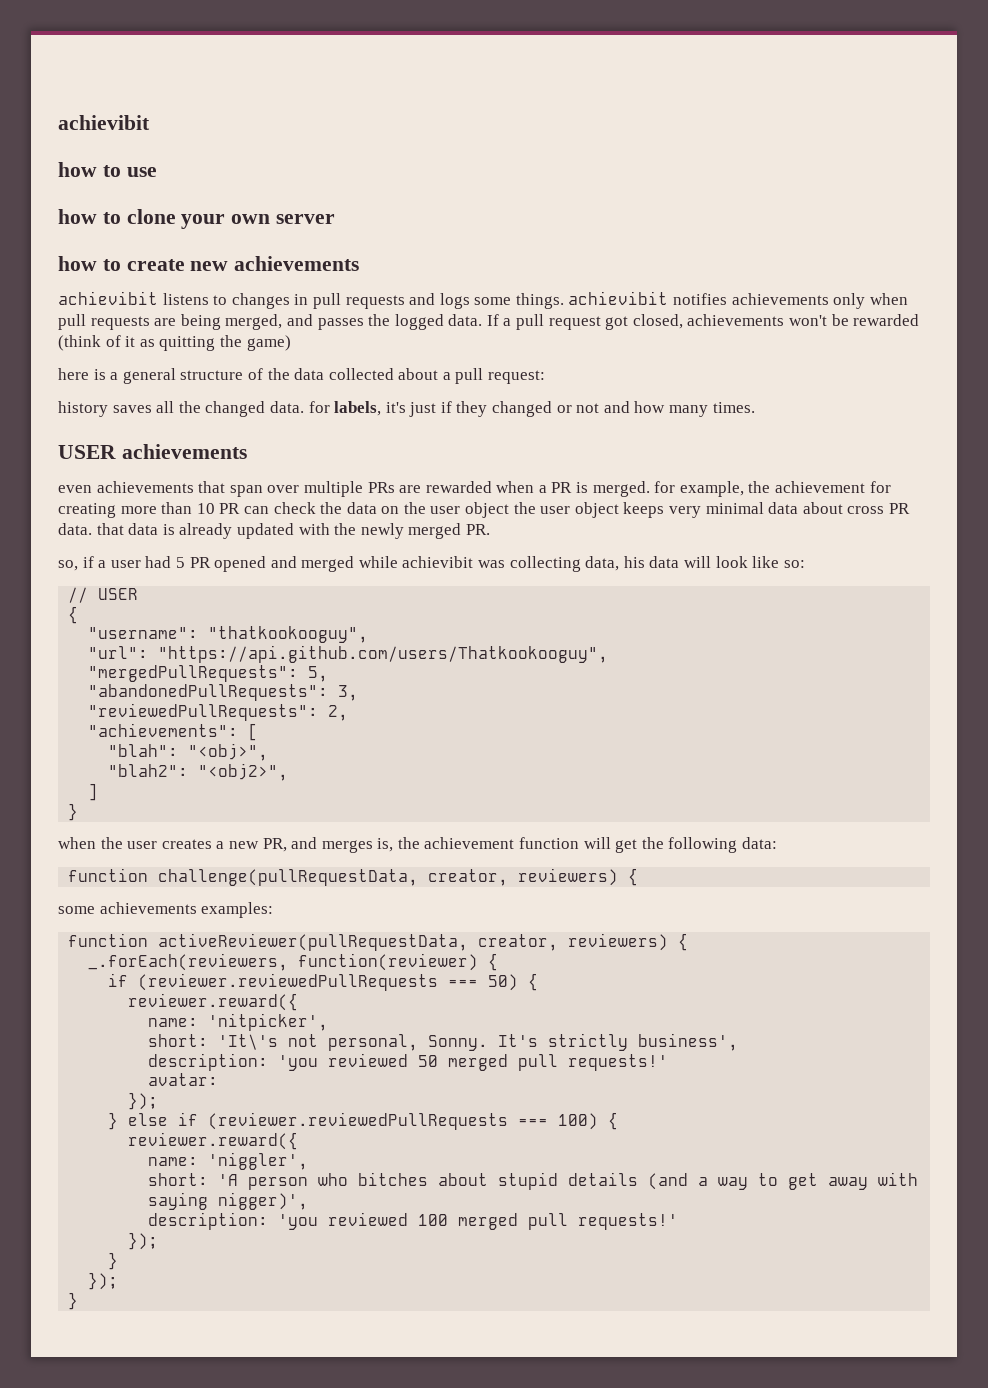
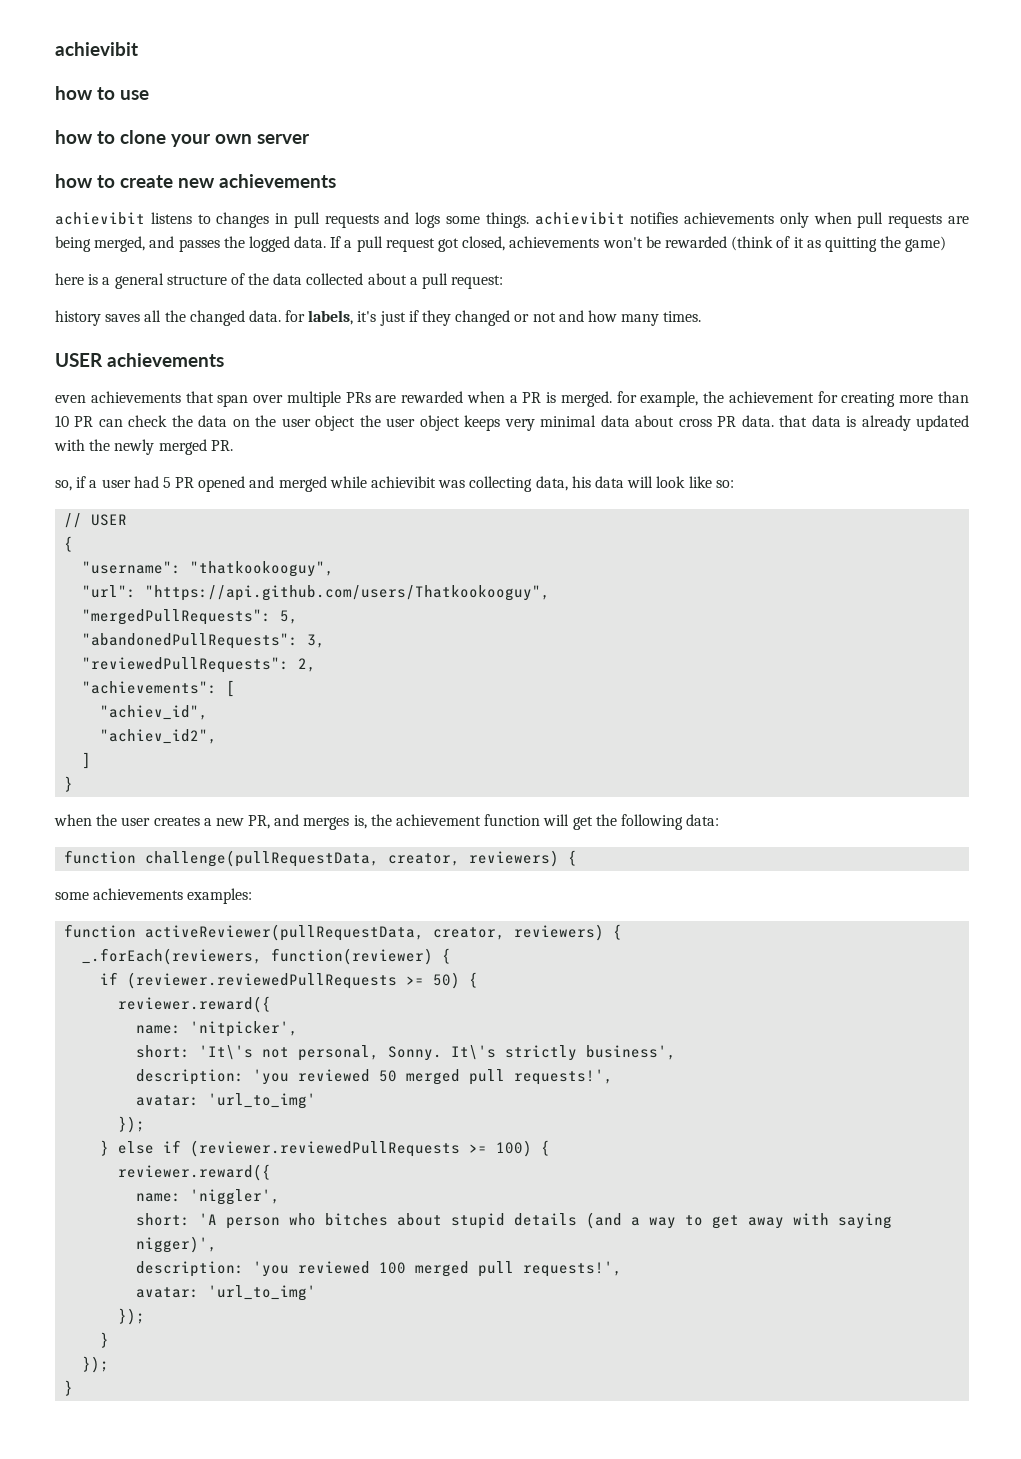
- "blah": "<obj>",
- "blah2": "<obj2>",
+ "achiev_id",
+ "achiev_id2",
- if (reviewer.reviewedPullRequests === 50) {
+ if (reviewer.reviewedPullRequests >= 50) {
- It's strictly business',
+ It\'s strictly business',
- description: 'you reviewed 50 merged pull requests!'
- avatar:
+ description: 'you reviewed 50 merged pull requests!',
+ avatar: 'url_to_img'
- } else if (reviewer.reviewedPullRequests === 100) {
+ } else if (reviewer.reviewedPullRequests >= 100) {
- description: 'you reviewed 100 merged pull requests!'
+ description: 'you reviewed 100 merged pull requests!',
+ avatar: 'url_to_img'

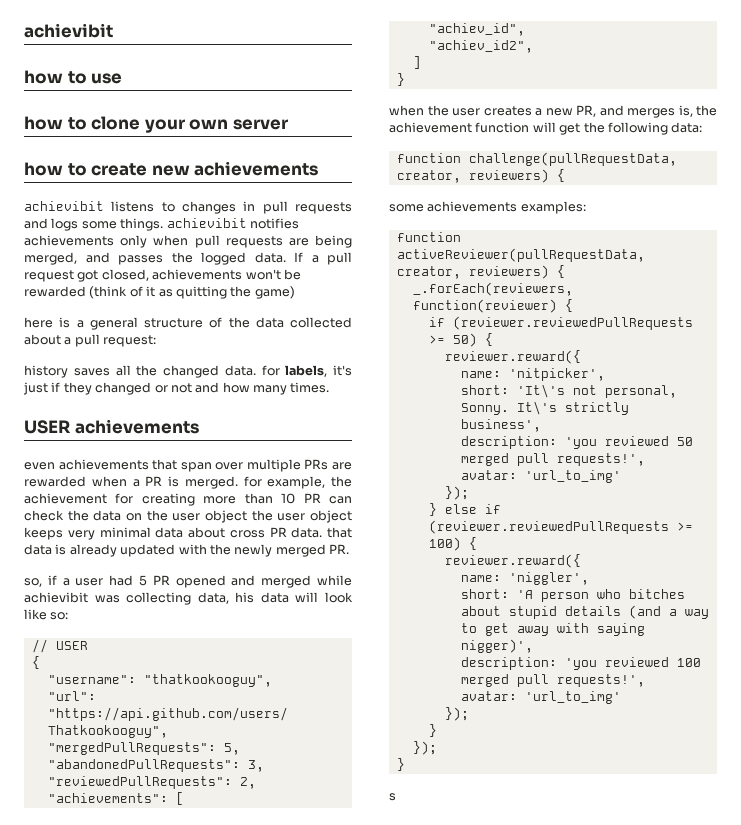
+ s

